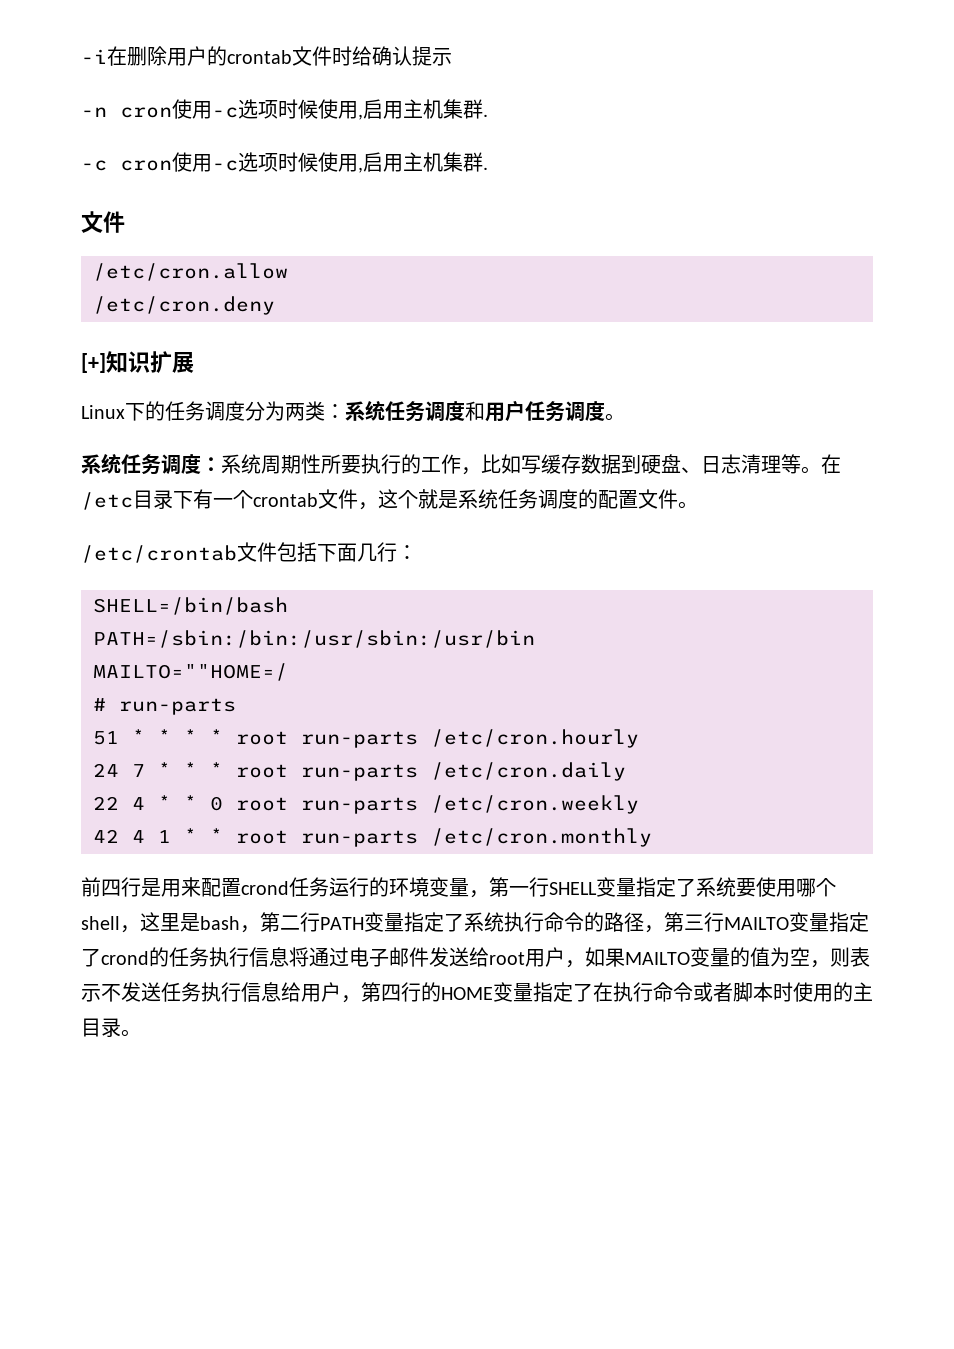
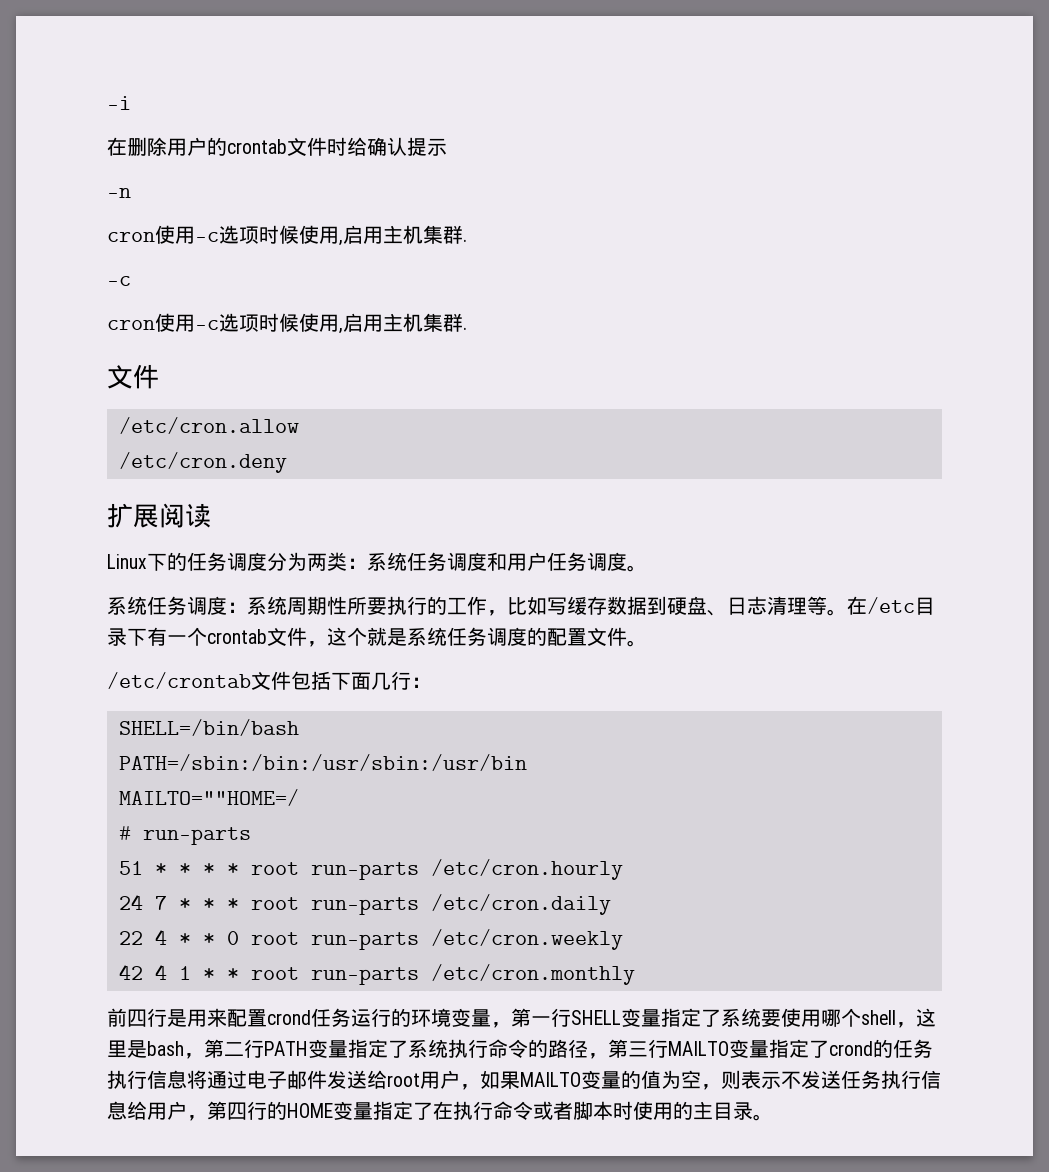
- -i在删除用户的crontab文件时给确认提示
+ -i
+ 在删除用户的crontab文件时给确认提示
- -n cron使用-c选项时候使用,启用主机集群.
- -c cron使用-c选项时候使用,启用主机集群.
+ -n
+ cron使用-c选项时候使用,启用主机集群.
+ -c
+ cron使用-c选项时候使用,启用主机集群.
- [+]知识扩展
+ 扩展阅读

